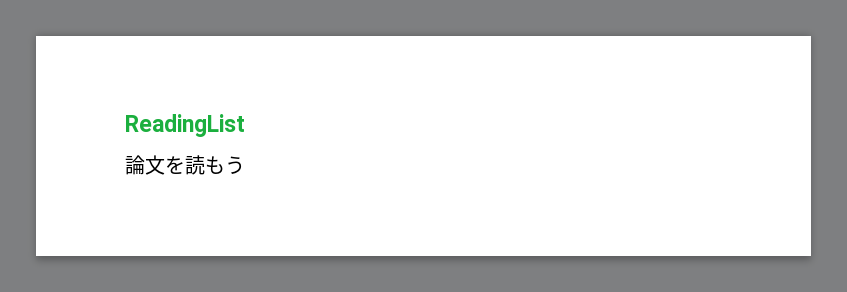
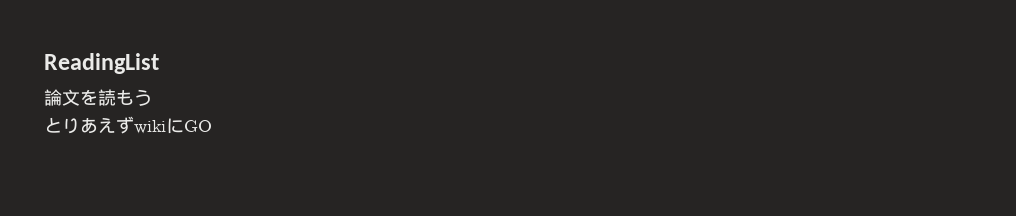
+ とりあえずwikiにGO

